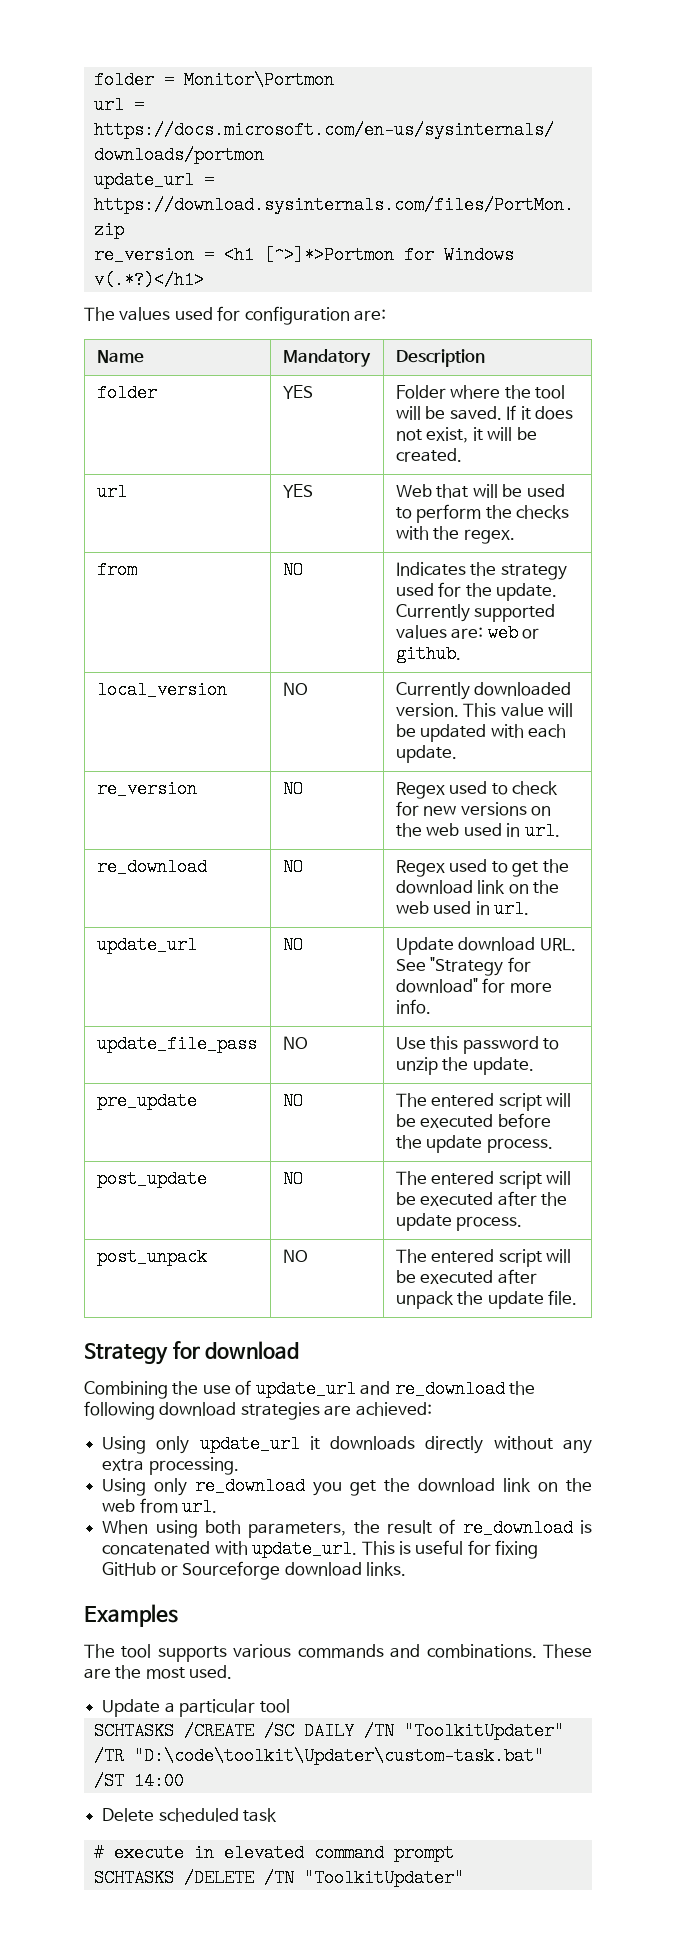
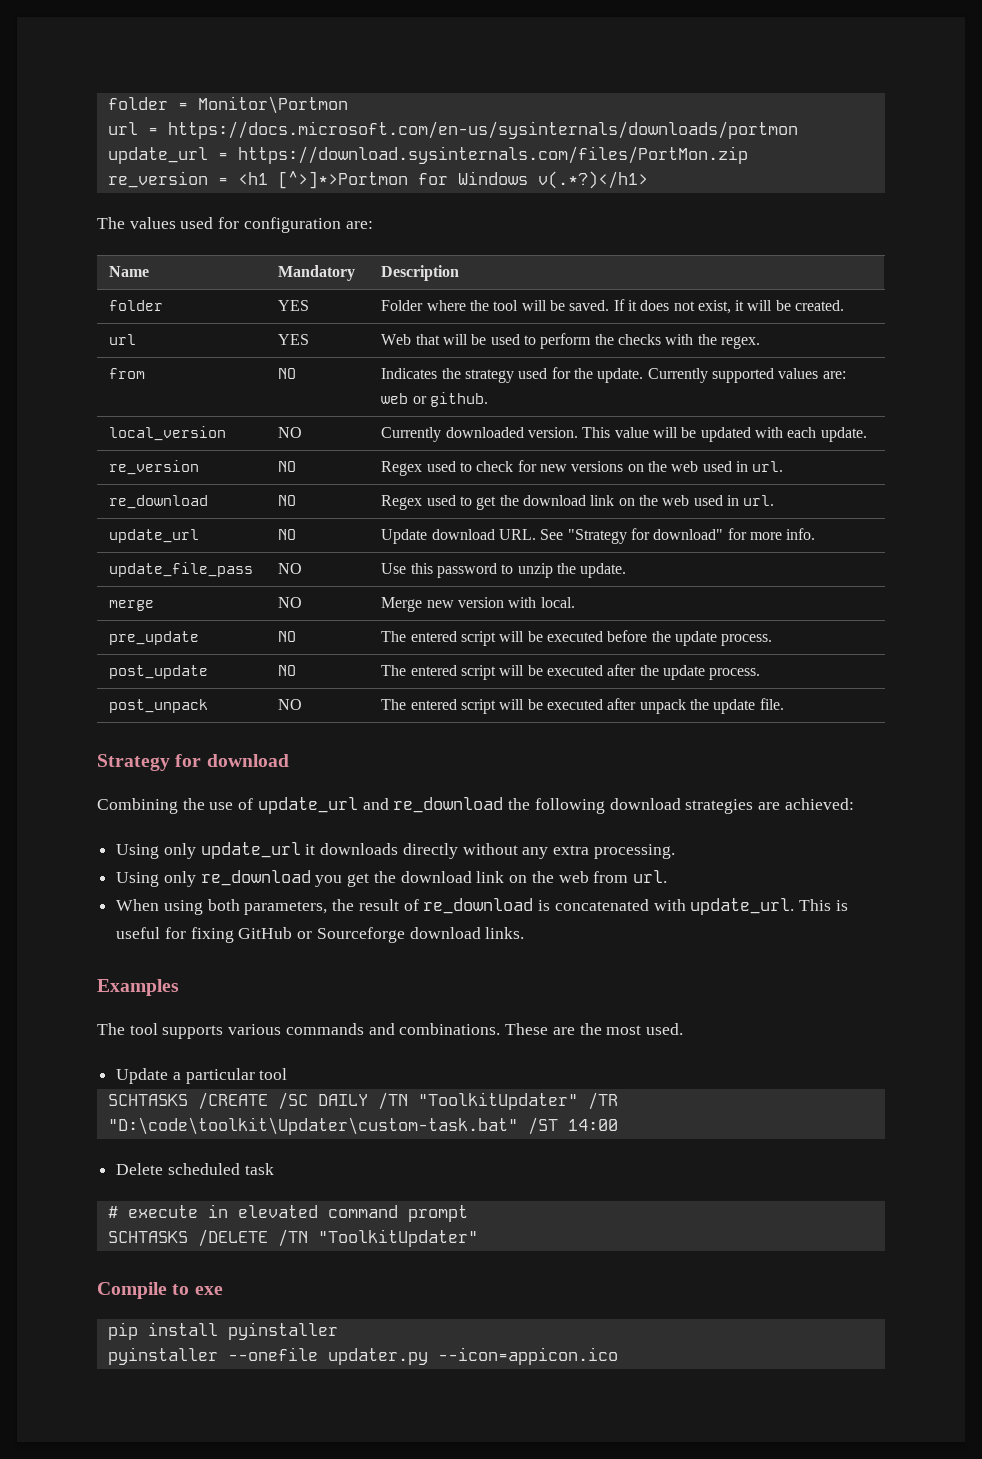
+ merge | NO | Merge new version with local.
+ Compile to exe
+ pip install pyinstaller
+ pyinstaller --onefile updater.py --icon=appicon.ico

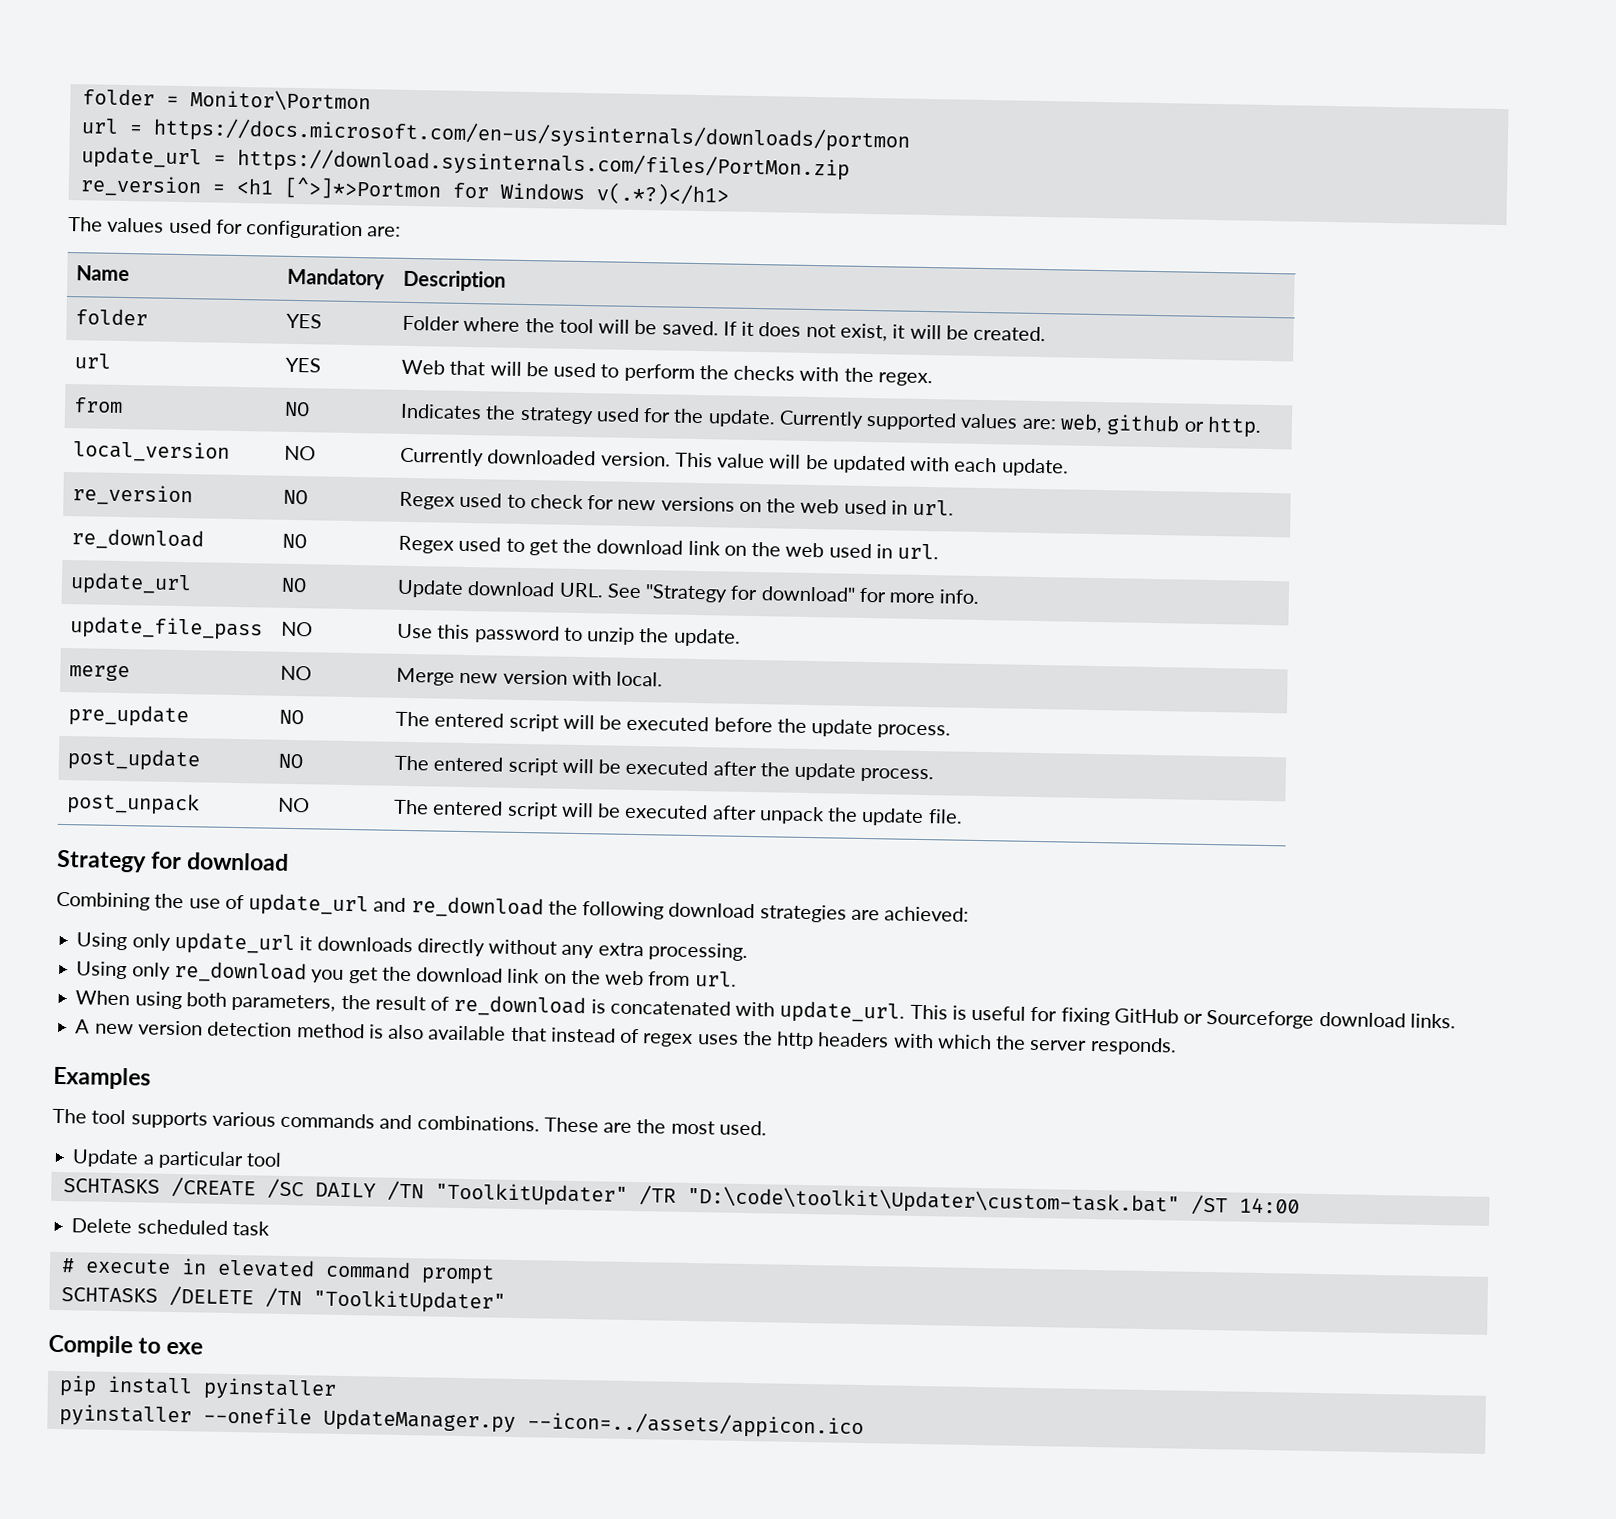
- from | NO | Indicates the strategy used for the update. Currently supported values are: web or github.
+ from | NO | Indicates the strategy used for the update. Currently supported values are: web, github or http.
+ A new version detection method is also available that instead of regex uses the http headers with which the server responds.
- pyinstaller --onefile updater.py --icon=appicon.ico
+ pyinstaller --onefile UpdateManager.py --icon=../assets/appicon.ico

